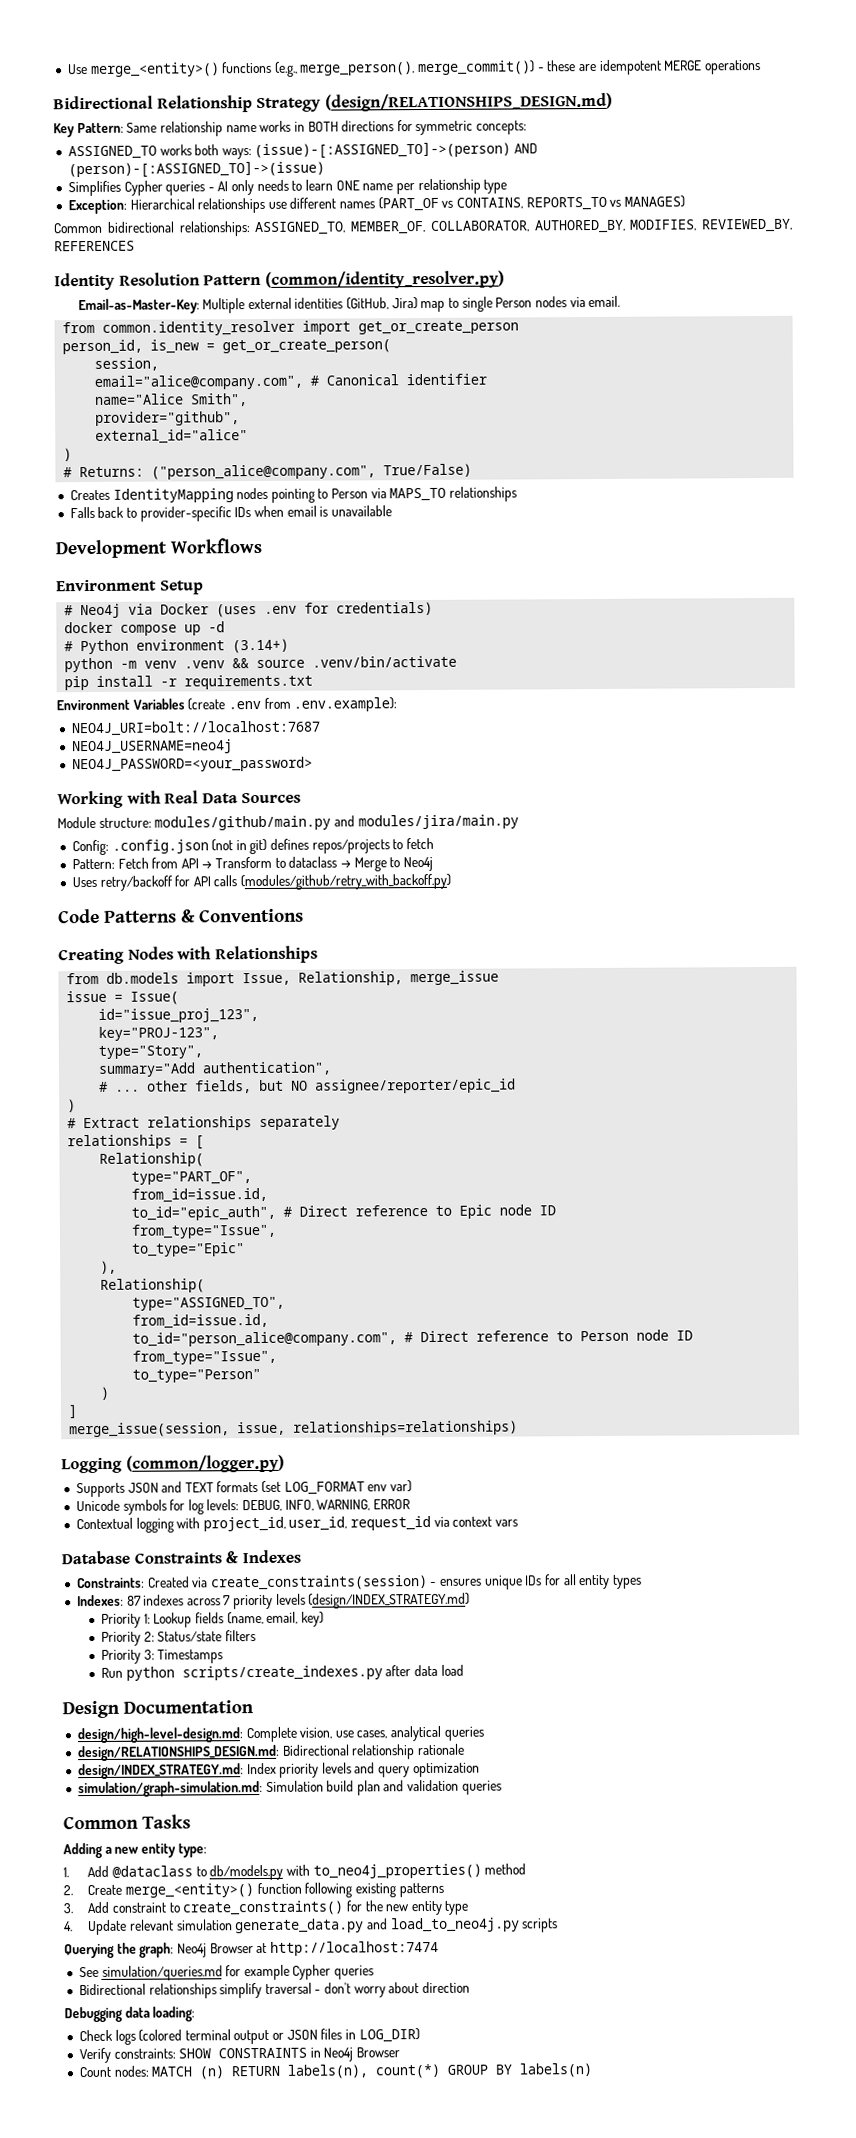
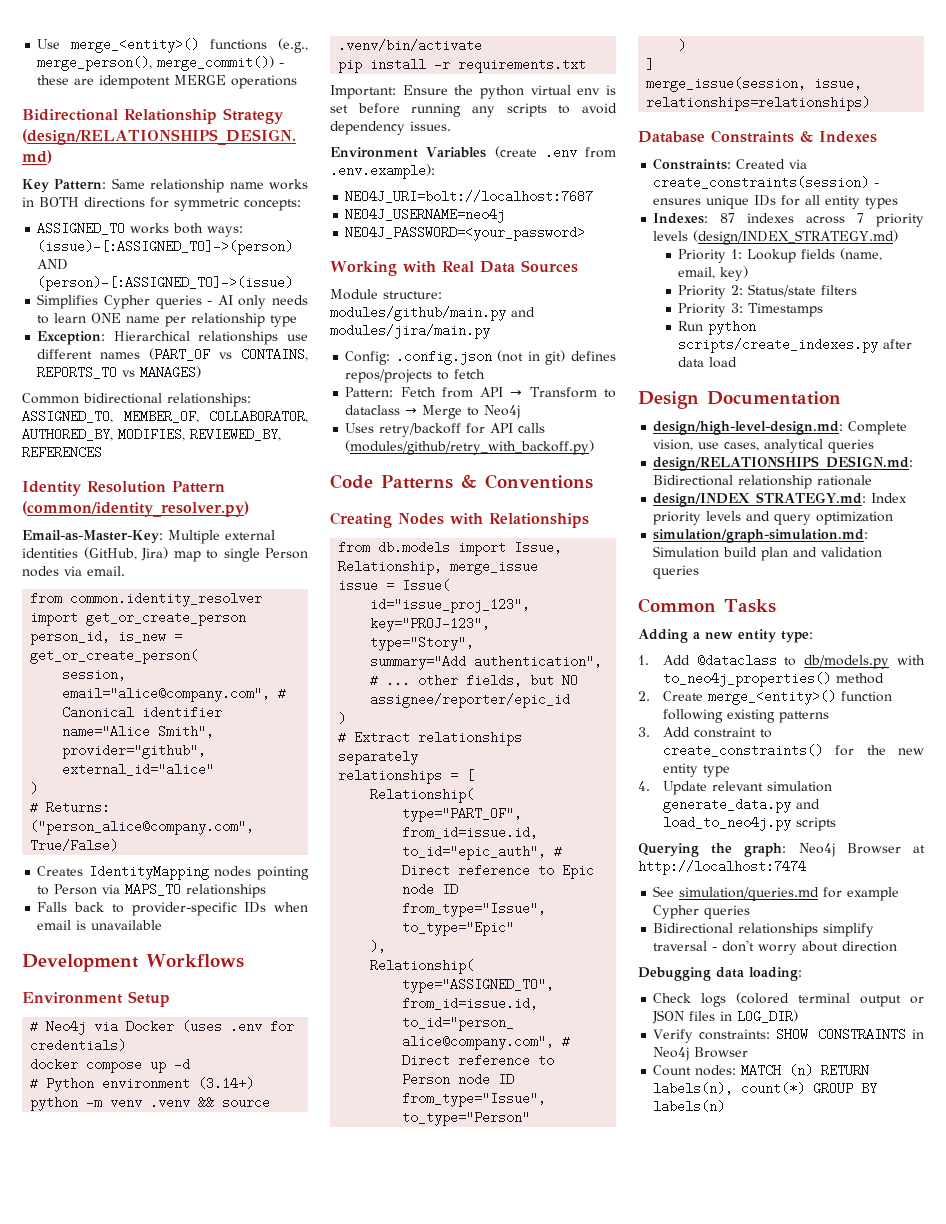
+ Important: Ensure the python virtual env is set before running any scripts to avoid dependency issues.
- Logging (common/logger.py)
- Supports JSON and TEXT formats (set LOG_FORMAT env var)
- Unicode symbols for log levels: DEBUG, INFO, WARNING, ERROR
- Contextual logging with project_id, user_id, request_id via context vars

